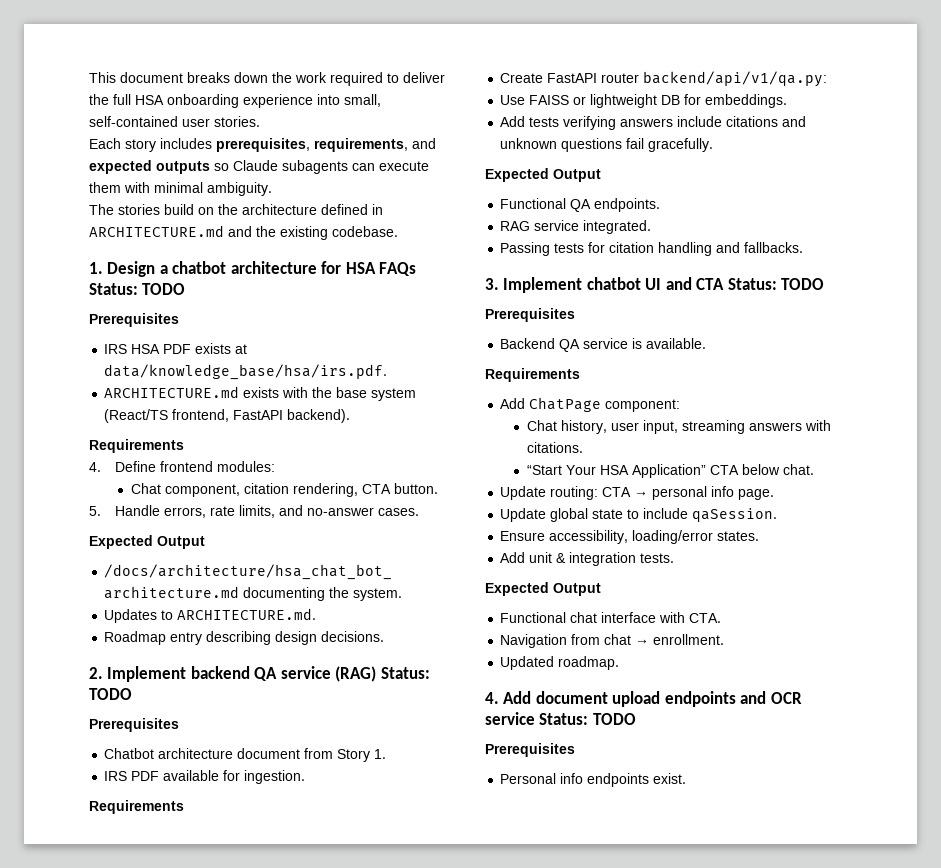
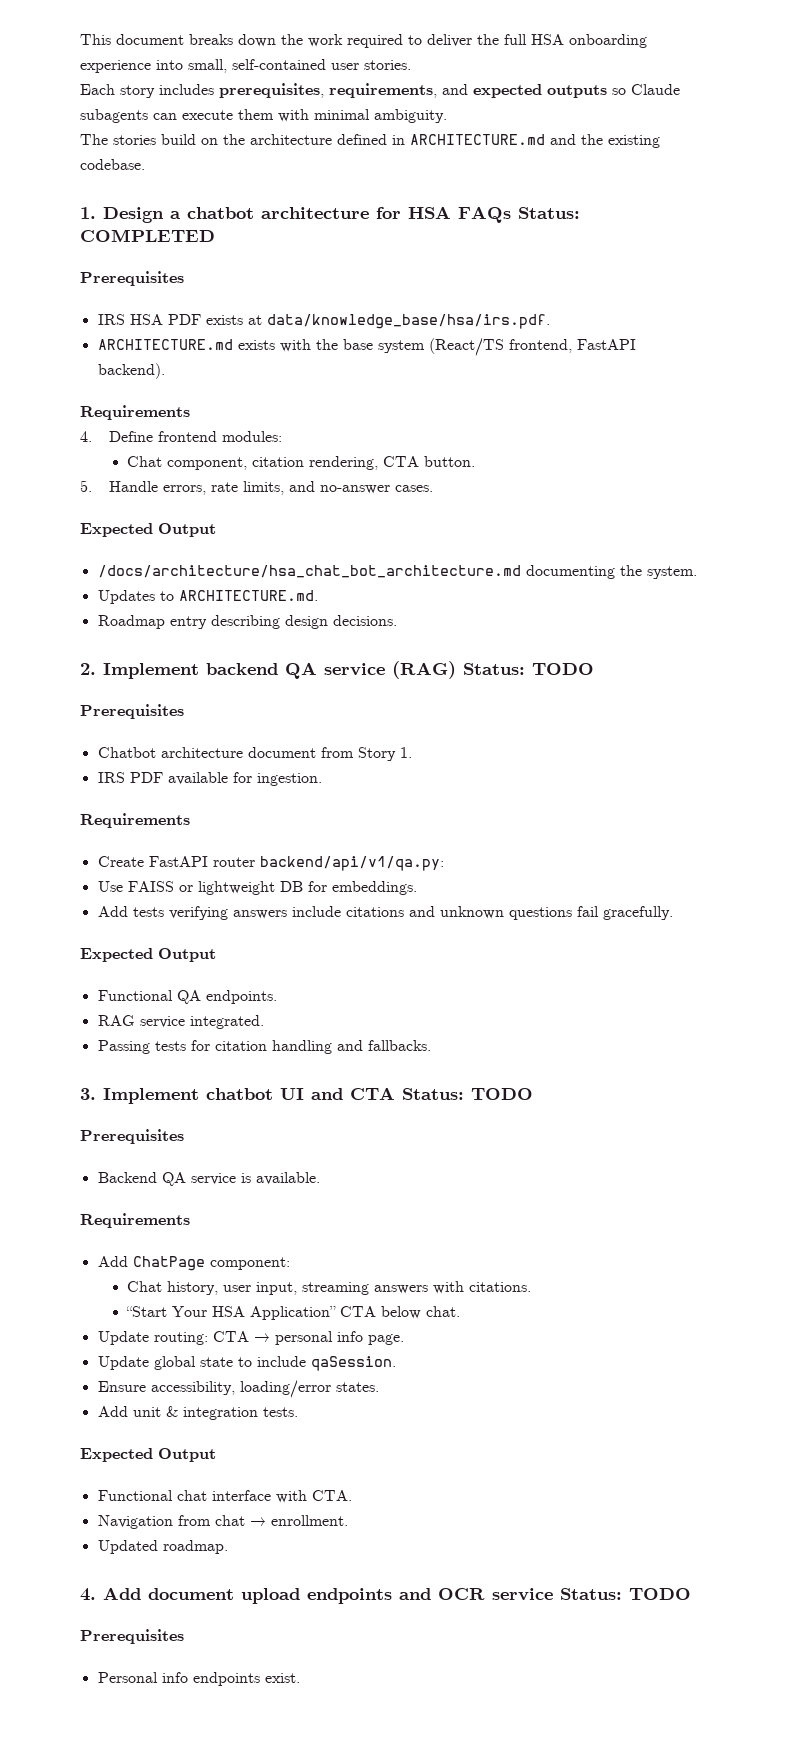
- 1. Design a chatbot architecture for HSA FAQs Status: TODO
+ 1. Design a chatbot architecture for HSA FAQs Status: COMPLETED

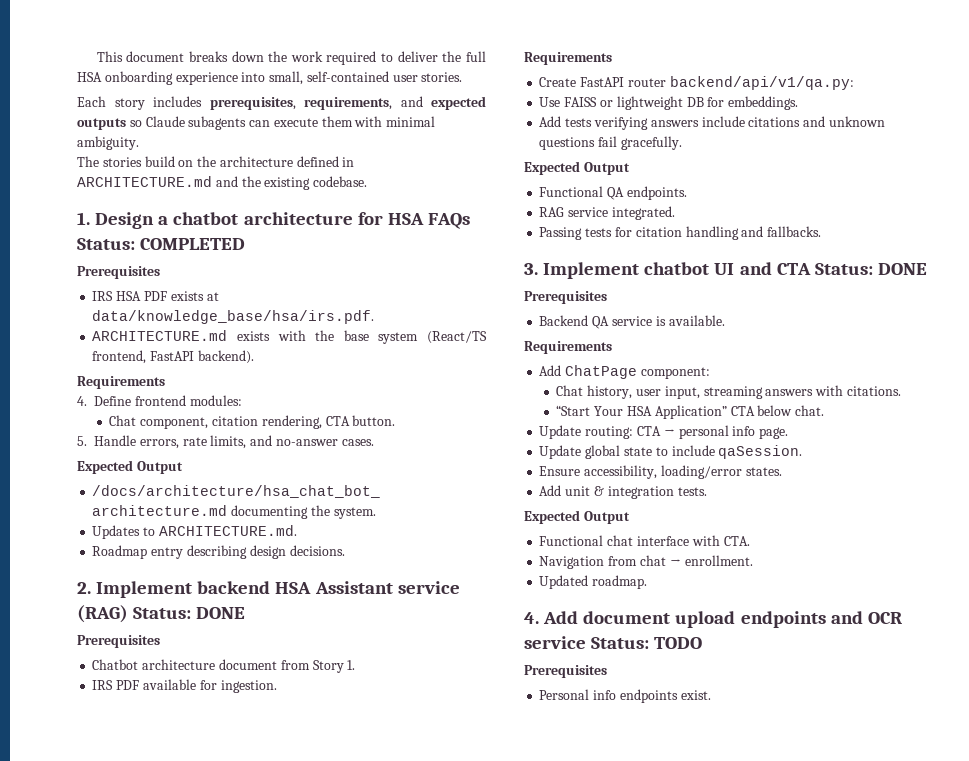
- 2. Implement backend QA service (RAG) Status: TODO
+ 2. Implement backend HSA Assistant service (RAG) Status: DONE
- 3. Implement chatbot UI and CTA Status: TODO
+ 3. Implement chatbot UI and CTA Status: DONE

